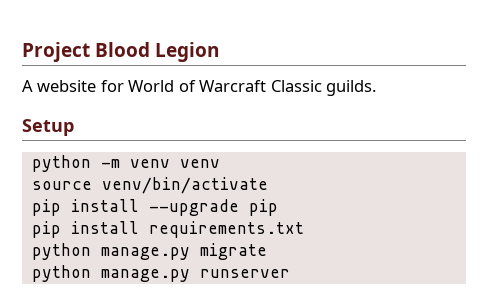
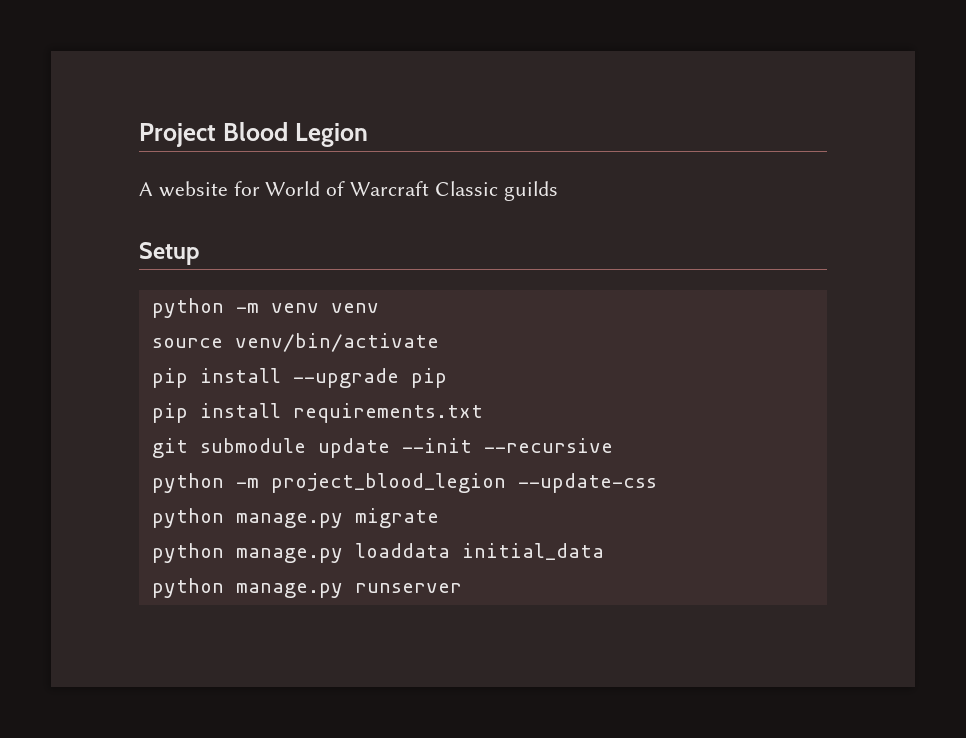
- A website for World of Warcraft Classic guilds.
+ A website for World of Warcraft Classic guilds
+ git submodule update --init --recursive
+ python -m project_blood_legion --update-css
+ python manage.py loaddata initial_data

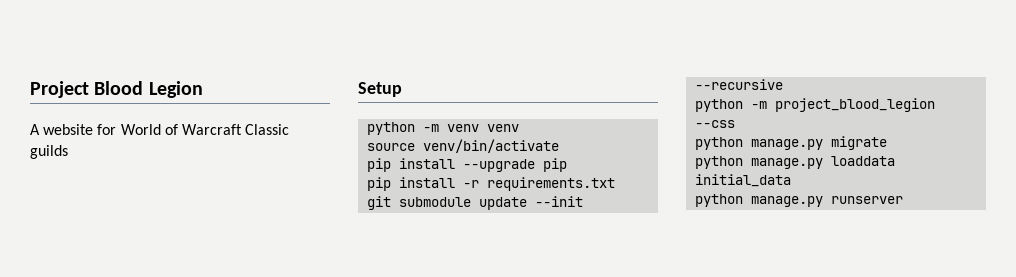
- pip install requirements.txt
+ pip install -r requirements.txt
- python -m project_blood_legion --update-css
+ python -m project_blood_legion --css

